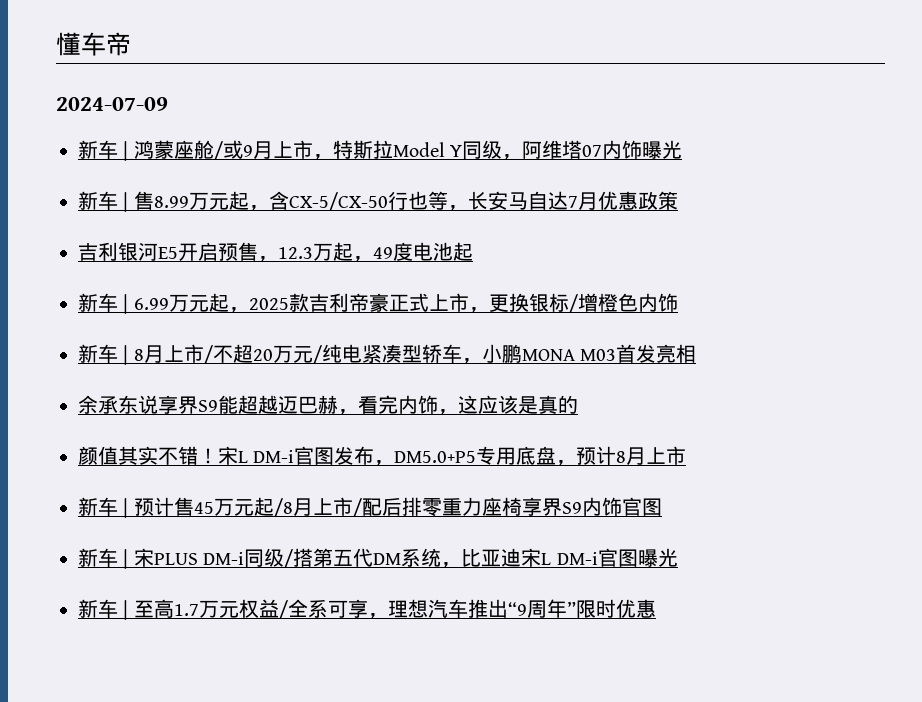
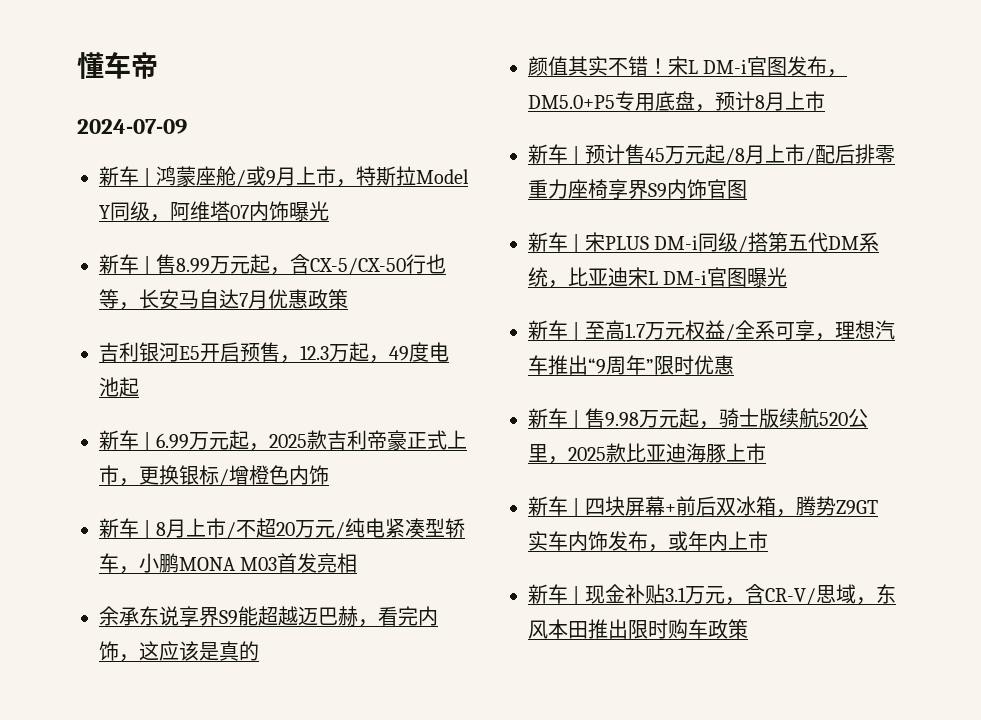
+ 新车 | 售9.98万元起，骑士版续航520公里，2025款比亚迪海豚上市
+ 新车 | 四块屏幕+前后双冰箱，腾势Z9GT实车内饰发布，或年内上市
+ 新车 | 现金补贴3.1万元，含CR-V/思域，东风本田推出限时购车政策

